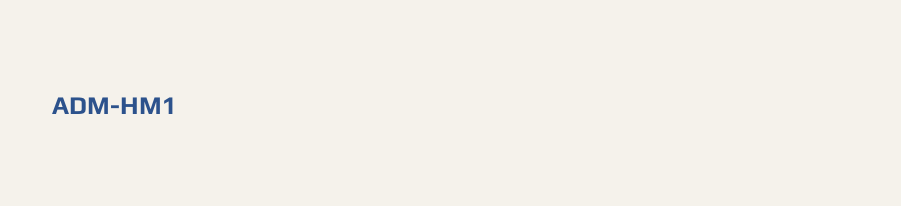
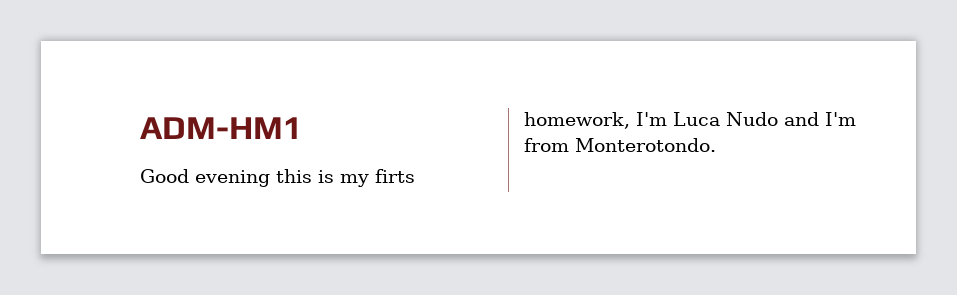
+ Good evening this is my firts homework, I'm Luca Nudo and I'm from Monterotondo.

